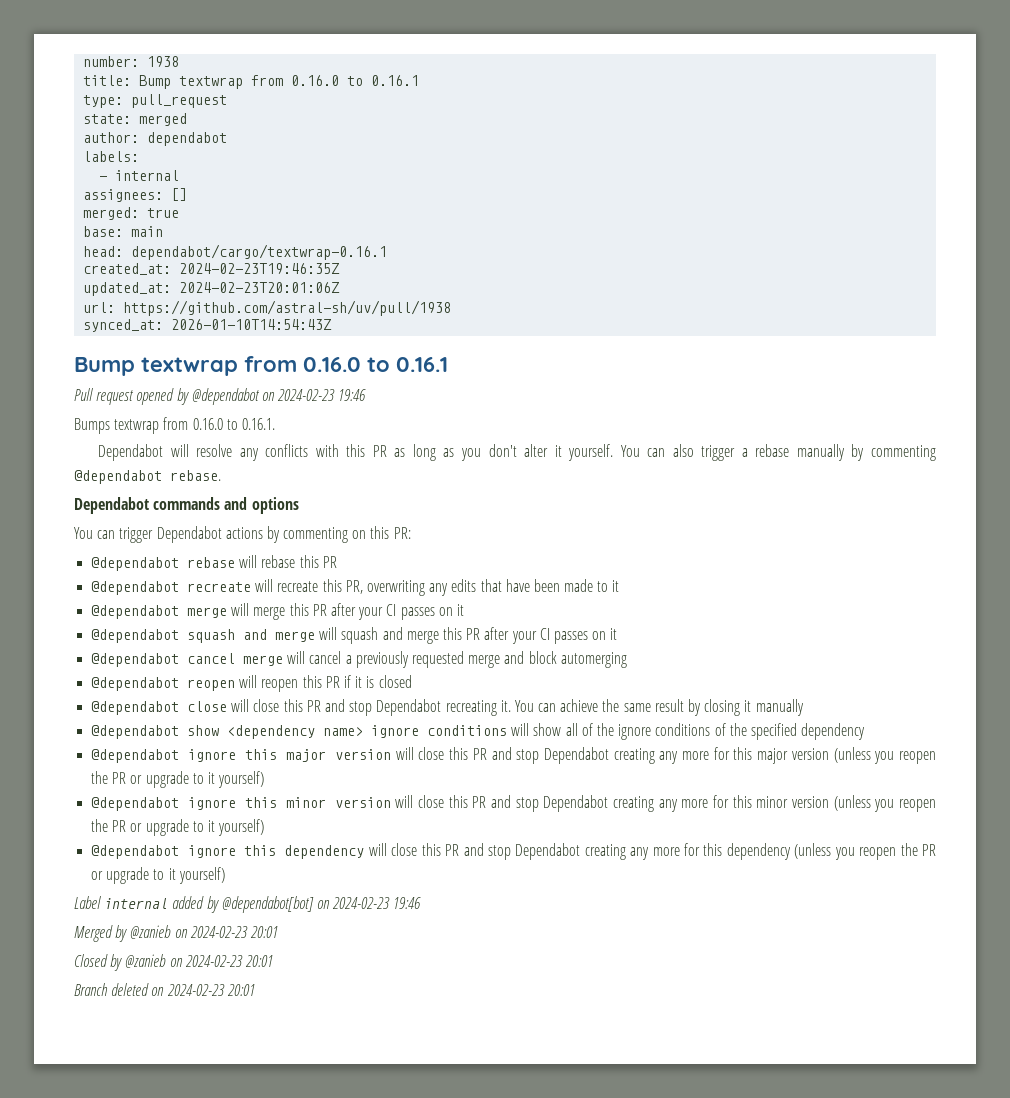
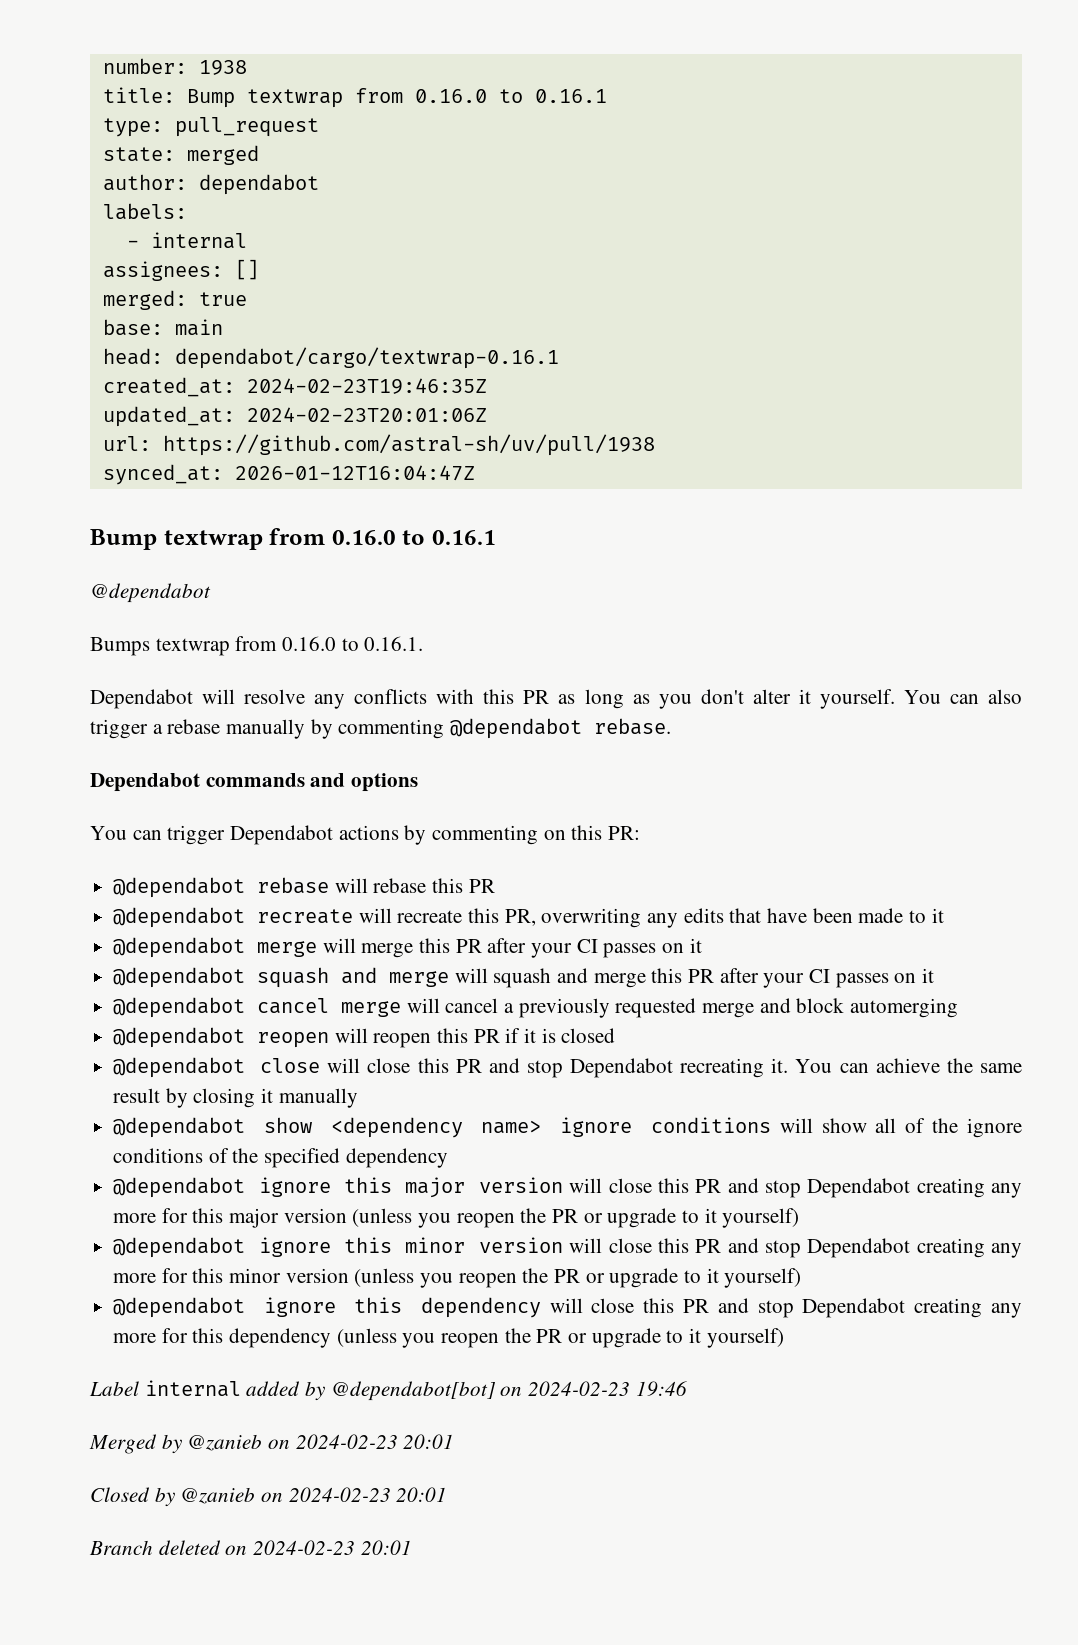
- synced_at: 2026-01-10T14:54:43Z
+ synced_at: 2026-01-12T16:04:47Z
  Bump textwrap from 0.16.0 to 0.16.1
- Pull request opened by @dependabot on 2024-02-23 19:46
+ @dependabot

